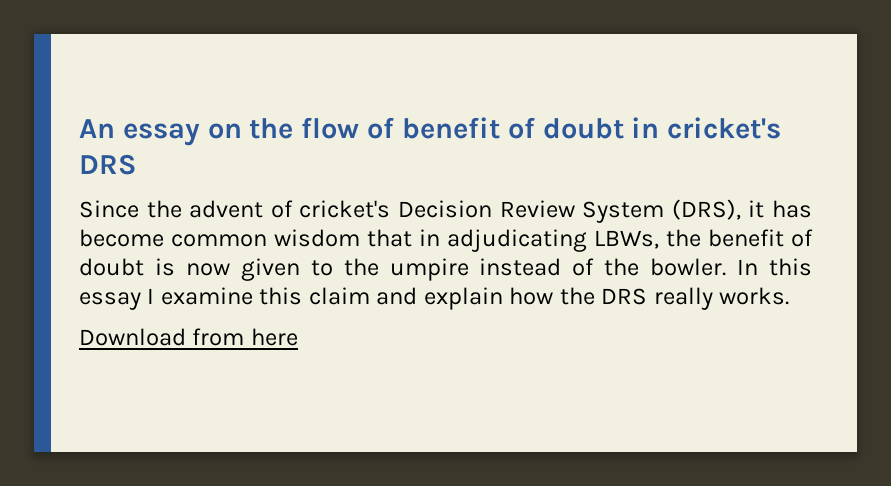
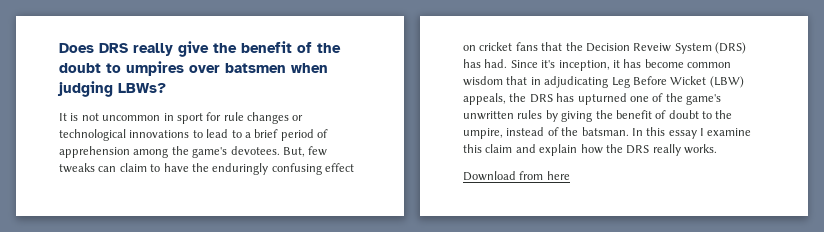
- An essay on the flow of benefit of doubt in cricket's DRS
- Since the advent of cricket's Decision Review System (DRS), it has become common wisdom that in adjudicating LBWs, the benefit of doubt is now given to the umpire instead of the bowler.
+ Does DRS really give the benefit of the doubt to umpires over batsmen when judging LBWs?
+ It is not uncommon in sport for rule changes or technological innovations to lead to a brief period of apprehension among the game's devotees. But, few tweaks can claim to have the enduringly confusing effect on cricket fans that the Decision Reveiw System (DRS) has had. Since it's inception, it has become common wisdom that in adjudicating Leg Before Wicket (LBW) appeals, the DRS has upturned one of the game's unwritten rules by giving the benefit of doubt to the umpire, instead of the batsman.

